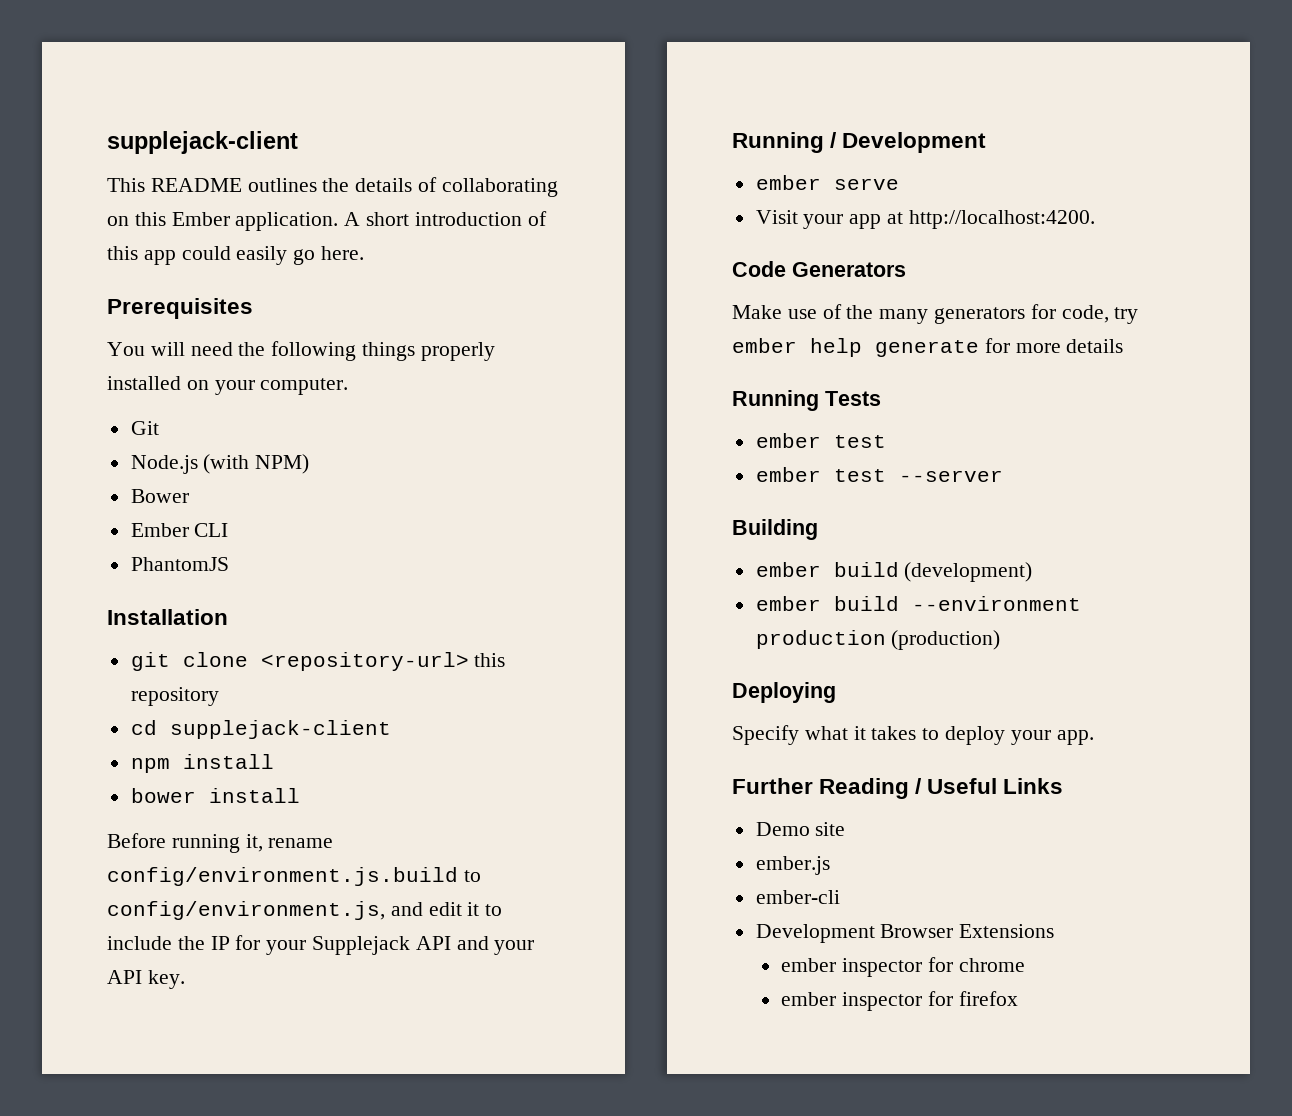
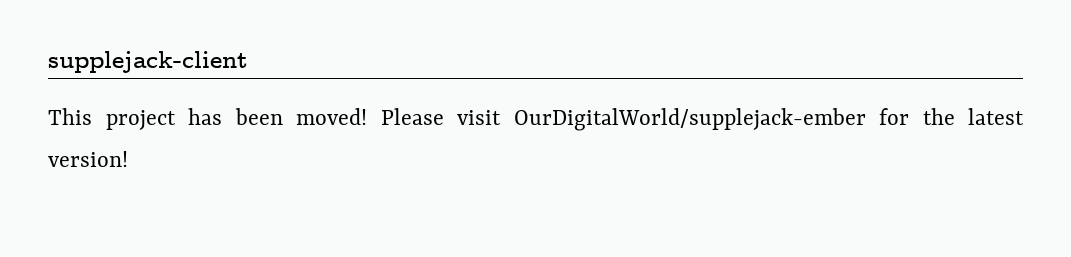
- This README outlines the details of collaborating on this Ember application. A short introduction of this app could easily go here.
- Prerequisites
- You will need the following things properly installed on your computer.
- Git
- Node.js (with NPM)
- Bower
- Ember CLI
- PhantomJS
- Installation
- git clone <repository-url> this repository
- cd supplejack-client
- npm install
- bower install
- Before running it, rename config/environment.js.build to config/environment.js, and edit it to include the IP for your Supplejack API and your API key.
- Running / Development
- ember serve
- Visit your app at http://localhost:4200.
- Code Generators
- Make use of the many generators for code, try ember help generate for more details
- Running Tests
- ember test
- ember test --server
- Building
- ember build (development)
- ember build --environment production (production)
- Deploying
- Specify what it takes to deploy your app.
- Further Reading / Useful Links
- Demo site
- ember.js
- ember-cli
- Development Browser Extensions
- ember inspector for chrome
- ember inspector for firefox
+ This project has been moved! Please visit OurDigitalWorld/supplejack-ember for the latest version!

